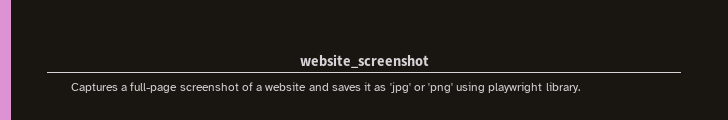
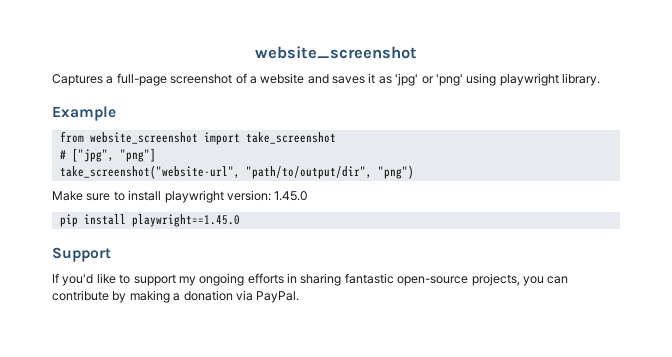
+ Example
+ from website_screenshot import take_screenshot
+ # ["jpg", "png"]
+ take_screenshot("website-url", "path/to/output/dir", "png")
+ Make sure to install playwright version: 1.45.0
+ pip install playwright==1.45.0
+ Support
+ If you'd like to support my ongoing efforts in sharing fantastic open-source projects, you can contribute by making a donation via PayPal.

